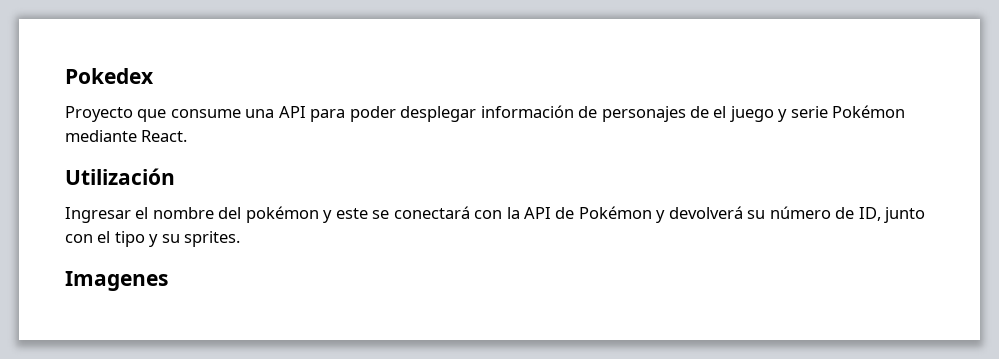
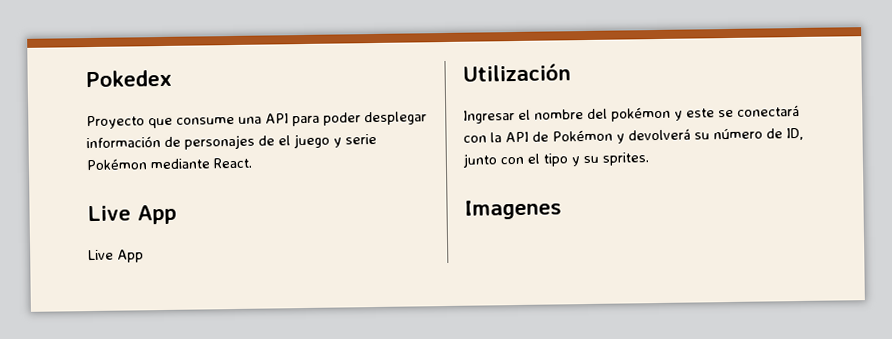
  Proyecto que consume una API para poder desplegar información de personajes de el juego y serie Pokémon mediante React.
+ Live App
+ Live App

